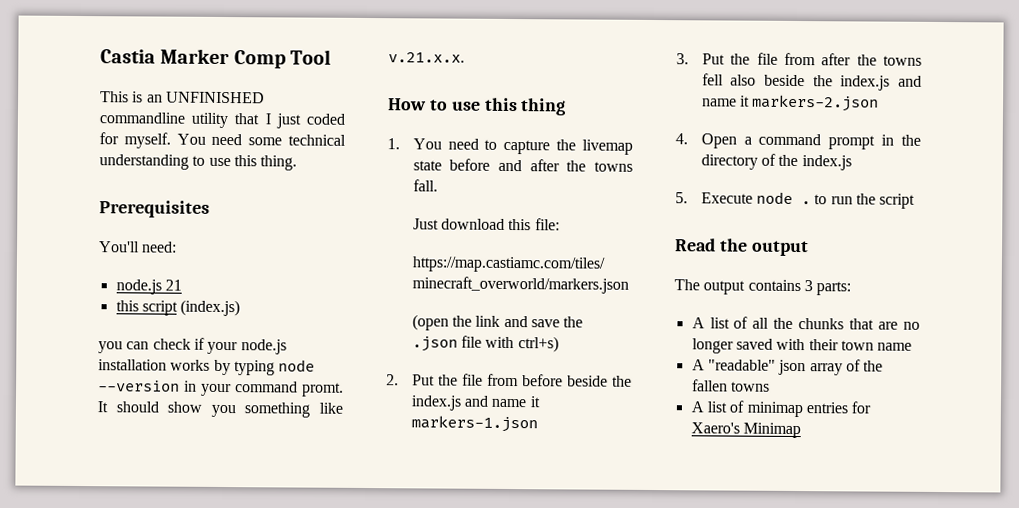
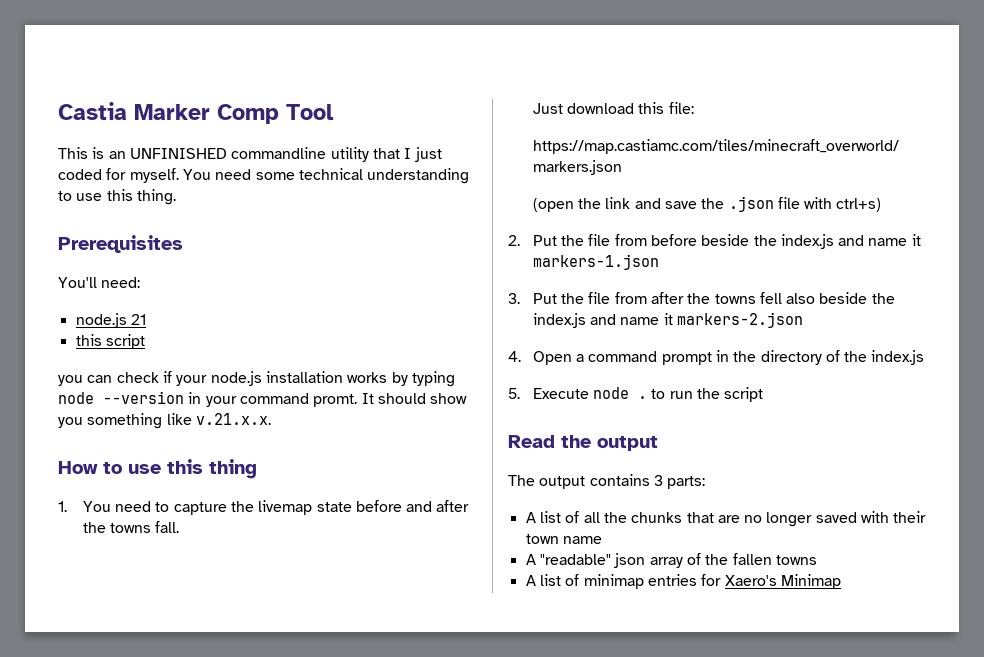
- this script (index.js)
+ this script

